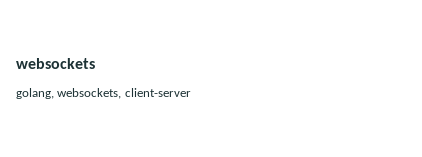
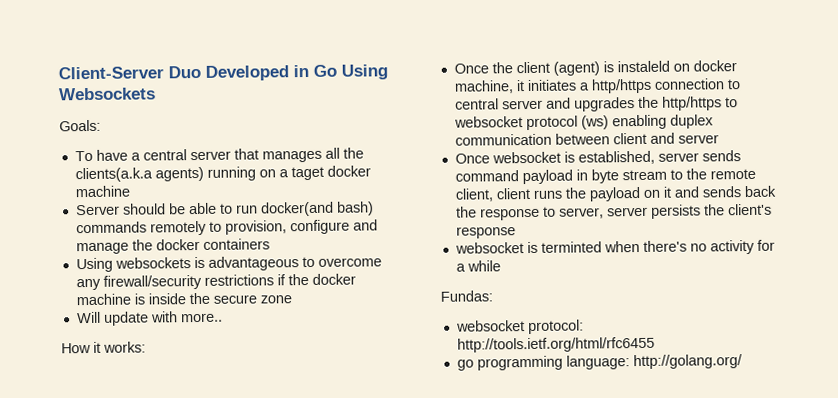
- websockets
- golang, websockets, client-server
+ Client-Server Duo Developed in Go Using Websockets
+ Goals:
+ To have a central server that manages all the clients(a.k.a agents) running on a taget docker machine
+ Server should be able to run docker(and bash) commands remotely to provision, configure and manage the docker containers
+ Using websockets is advantageous to overcome any firewall/security restrictions if the docker machine is inside the secure zone
+ Will update with more..
+ How it works:
+ Once the client (agent) is instaleld on docker machine, it initiates a http/https connection to central server and upgrades the http/https to websocket protocol (ws) enabling duplex communication between client and server
+ Once websocket is established, server sends command payload in byte stream to the remote client, client runs the payload on it and sends back the response to server, server persists the client's response
+ websocket is terminted when there's no activity for a while
+ Fundas:
+ websocket protocol: http://tools.ietf.org/html/rfc6455
+ go programming language: http://golang.org/

